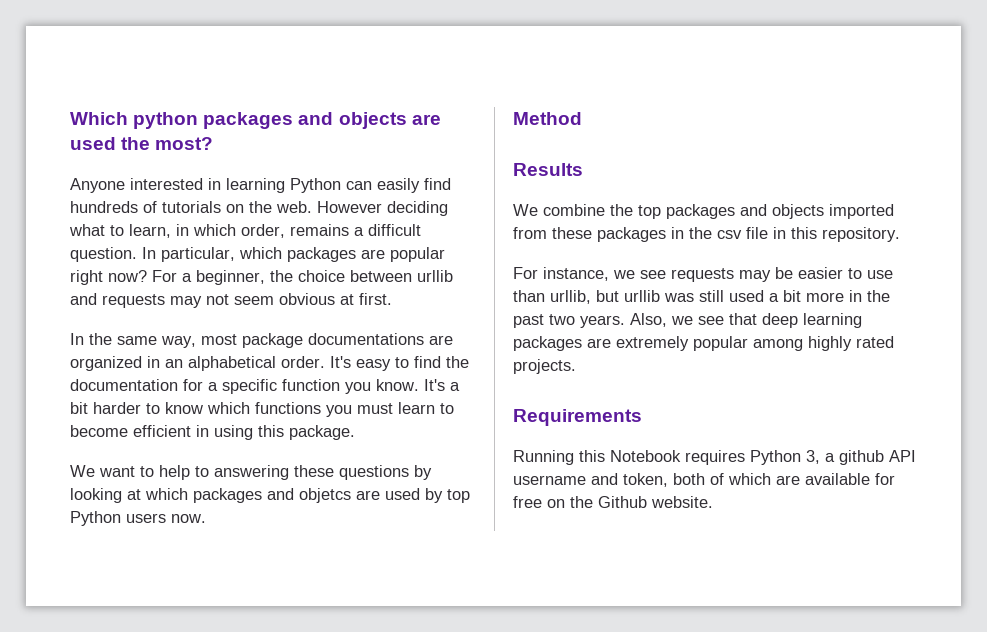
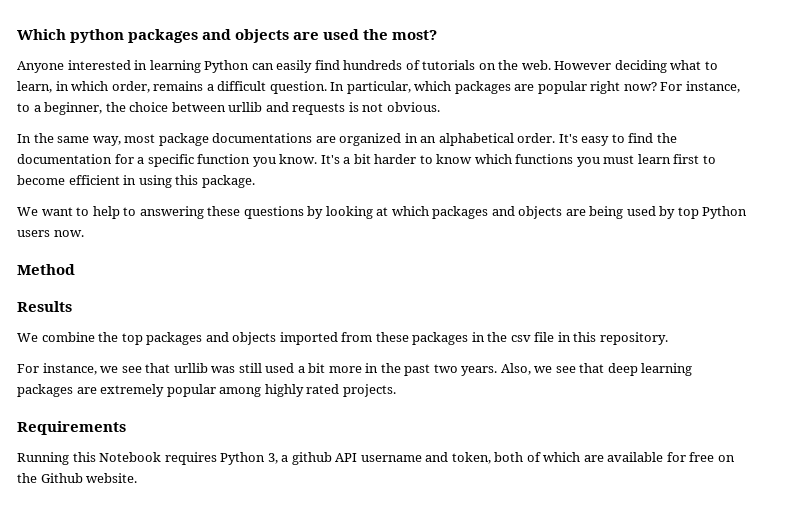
- For a beginner, the choice between urllib and requests may not seem obvious at first.
+ For instance, to a beginner, the choice between urllib and requests is not obvious.
- It's a bit harder to know which functions you must learn to become efficient in using this package.
+ It's a bit harder to know which functions you must learn first to become efficient in using this package.
- We want to help to answering these questions by looking at which packages and objetcs are used by top Python users now.
+ We want to help to answering these questions by looking at which packages and objects are being used by top Python users now.
- For instance, we see requests may be easier to use than urllib, but urllib was still used a bit more in the past two years.
+ For instance, we see that urllib was still used a bit more in the past two years.

